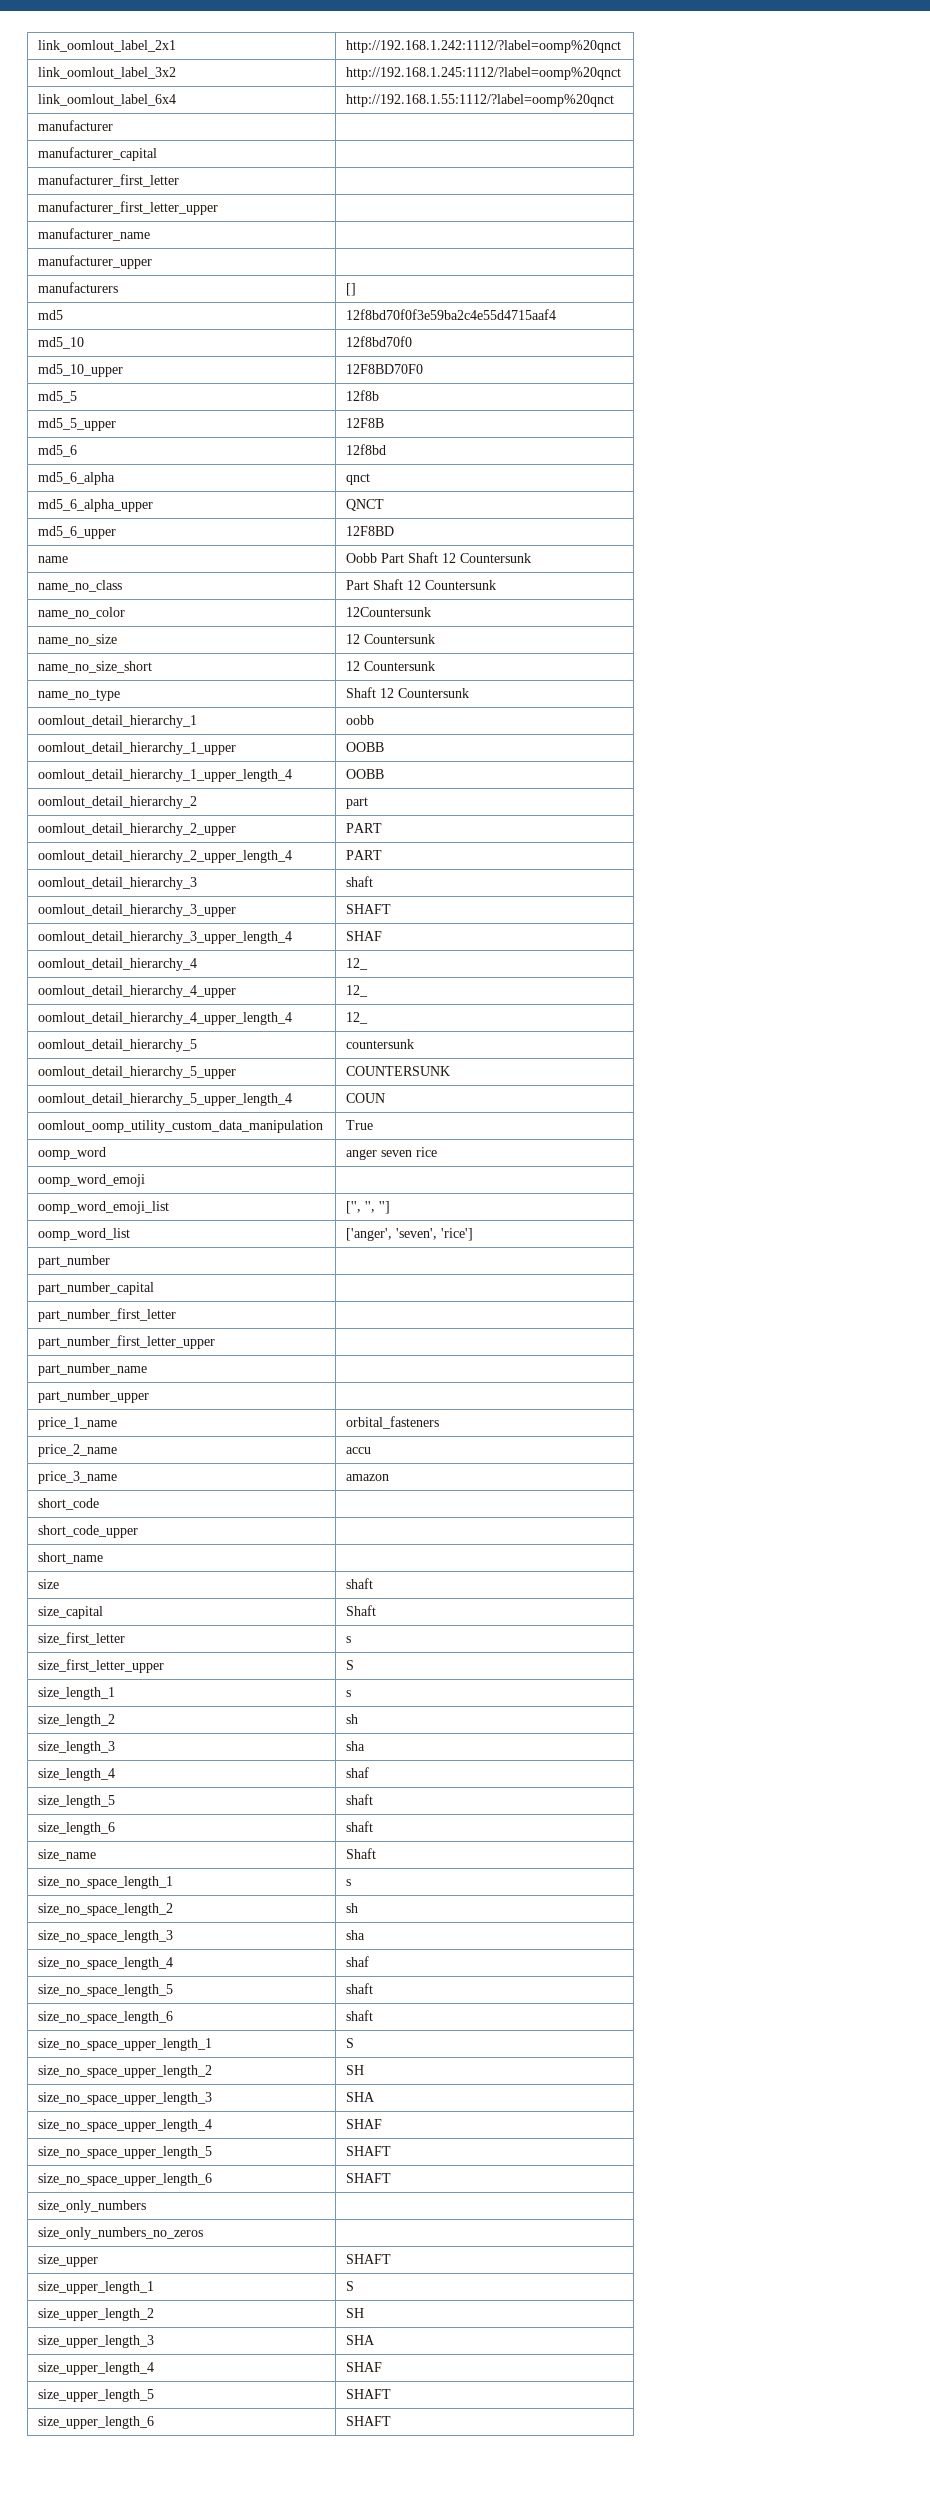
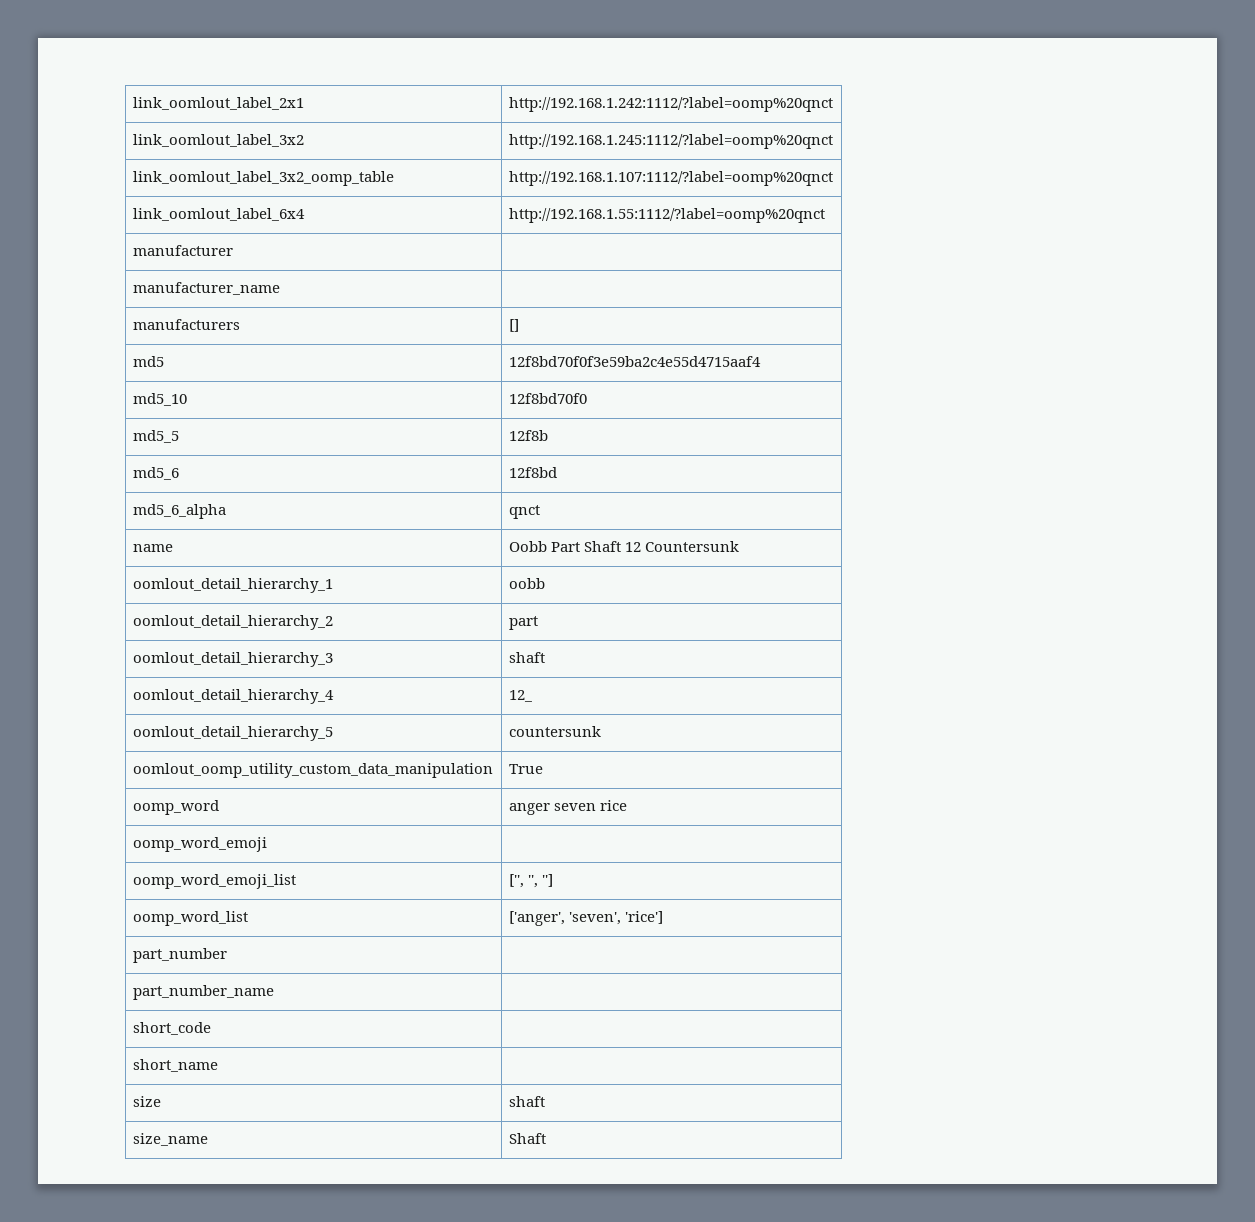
+ link_oomlout_label_3x2_oomp_table | http://192.168.1.107:1112/?label=oomp%20qnct
- manufacturer_capital |
- manufacturer_first_letter |
- manufacturer_first_letter_upper |
- manufacturer_upper |
- md5_10_upper | 12F8BD70F0
- md5_5_upper | 12F8B
- md5_6_alpha_upper | QNCT
- md5_6_upper | 12F8BD
- name_no_class | Part Shaft 12 Countersunk
- name_no_color | 12Countersunk
- name_no_size | 12 Countersunk
- name_no_size_short | 12 Countersunk
- name_no_type | Shaft 12 Countersunk
  oomlout_detail_hierarchy_1 | oobb
- oomlout_detail_hierarchy_1_upper | OOBB
- oomlout_detail_hierarchy_1_upper_length_4 | OOBB
  oomlout_detail_hierarchy_2 | part
- oomlout_detail_hierarchy_2_upper | PART
- oomlout_detail_hierarchy_2_upper_length_4 | PART
  oomlout_detail_hierarchy_3 | shaft
- oomlout_detail_hierarchy_3_upper | SHAFT
- oomlout_detail_hierarchy_3_upper_length_4 | SHAF
  oomlout_detail_hierarchy_4 | 12_
- oomlout_detail_hierarchy_4_upper | 12_
- oomlout_detail_hierarchy_4_upper_length_4 | 12_
  oomlout_detail_hierarchy_5 | countersunk
- oomlout_detail_hierarchy_5_upper | COUNTERSUNK
- oomlout_detail_hierarchy_5_upper_length_4 | COUN
- part_number_capital |
- part_number_first_letter |
- part_number_first_letter_upper |
  part_number_name |
- part_number_upper |
- price_1_name | orbital_fasteners
- price_2_name | accu
- price_3_name | amazon
- short_code_upper |
- size_capital | Shaft
- size_first_letter | s
- size_first_letter_upper | S
- size_length_1 | s
- size_length_2 | sh
- size_length_3 | sha
- size_length_4 | shaf
- size_length_5 | shaft
- size_length_6 | shaft
  size_name | Shaft
- size_no_space_length_1 | s
- size_no_space_length_2 | sh
- size_no_space_length_3 | sha
- size_no_space_length_4 | shaf
- size_no_space_length_5 | shaft
- size_no_space_length_6 | shaft
- size_no_space_upper_length_1 | S
- size_no_space_upper_length_2 | SH
- size_no_space_upper_length_3 | SHA
- size_no_space_upper_length_4 | SHAF
- size_no_space_upper_length_5 | SHAFT
- size_no_space_upper_length_6 | SHAFT
- size_only_numbers |
- size_only_numbers_no_zeros |
- size_upper | SHAFT
- size_upper_length_1 | S
- size_upper_length_2 | SH
- size_upper_length_3 | SHA
- size_upper_length_4 | SHAF
- size_upper_length_5 | SHAFT
- size_upper_length_6 | SHAFT

